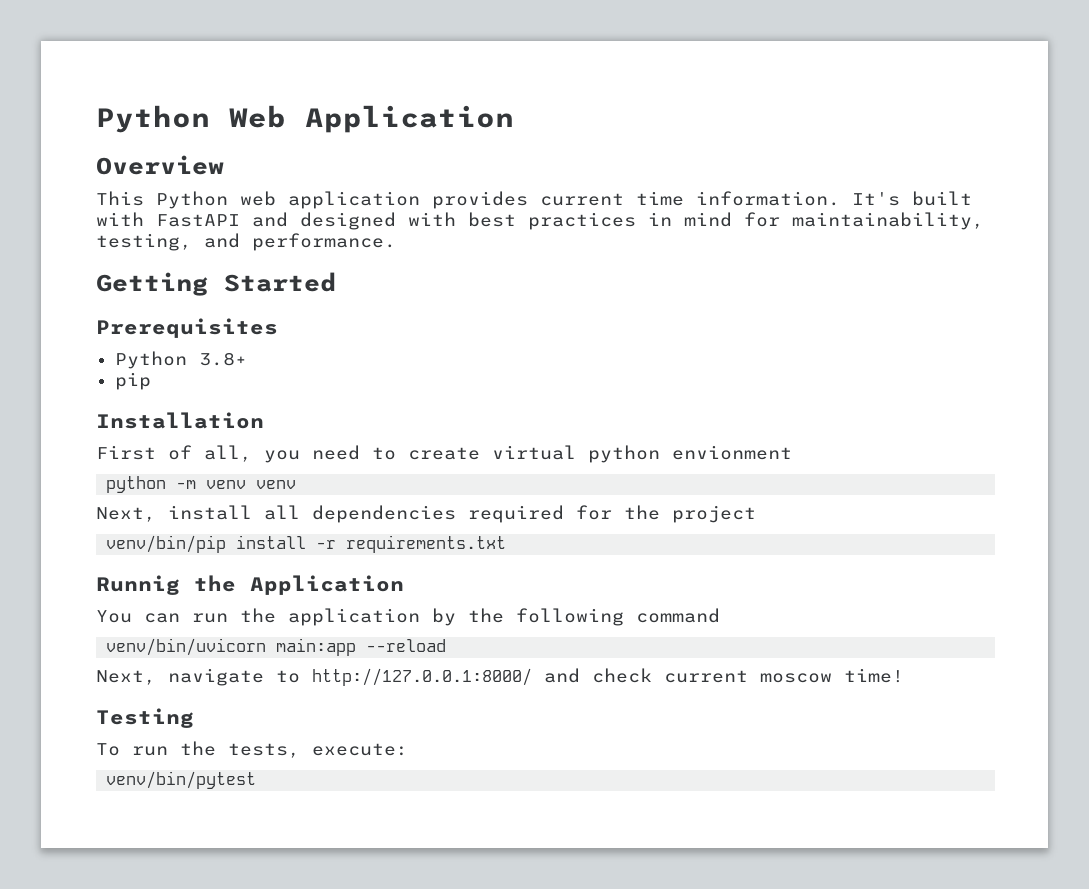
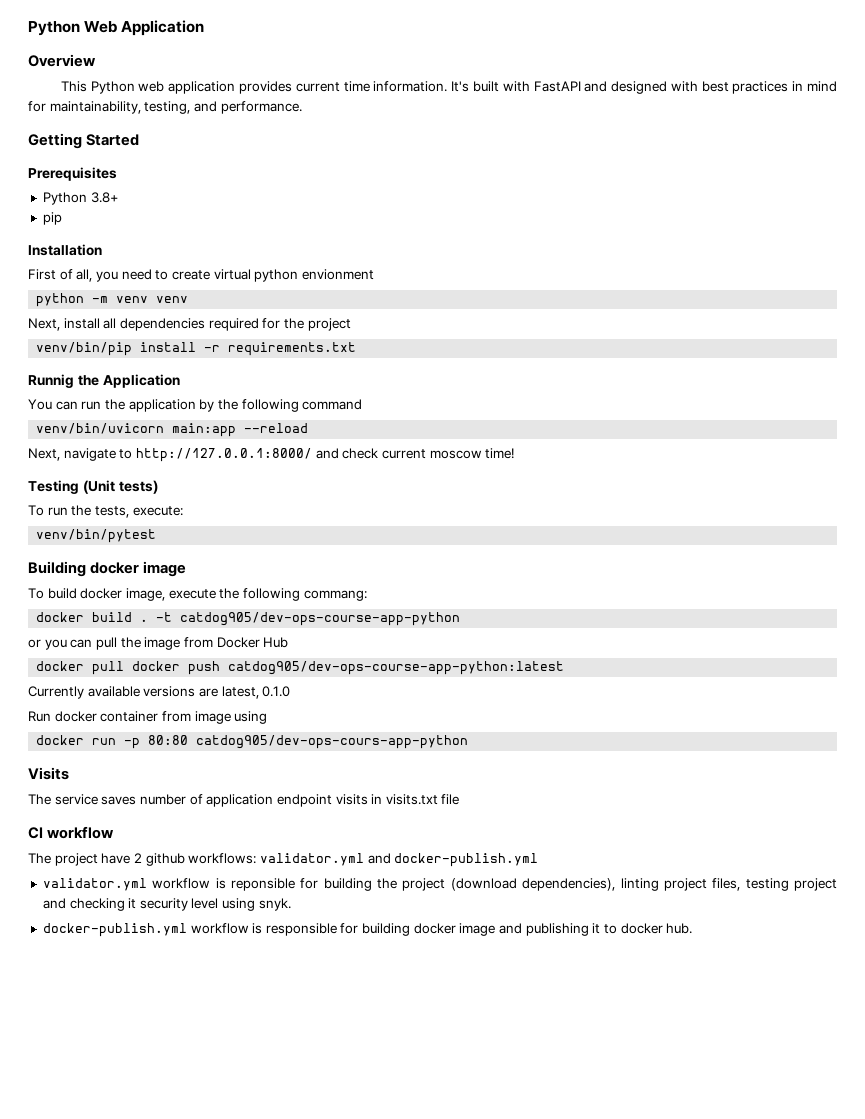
- Testing
+ Testing (Unit tests)
+ Building docker image
+ To build docker image, execute the following commang:
+ docker build . -t catdog905/dev-ops-course-app-python
+ or you can pull the image from Docker Hub
+ docker pull docker push catdog905/dev-ops-course-app-python:latest
+ Currently available versions are latest, 0.1.0
+ Run docker container from image using
+ docker run -p 80:80 catdog905/dev-ops-cours-app-python
+ Visits
+ The service saves number of application endpoint visits in visits.txt file
+ CI workflow
+ The project have 2 github workflows: validator.yml and docker-publish.yml
+ validator.yml workflow is reponsible for building the project (download dependencies), linting project files, testing project and checking it security level using snyk.
+ docker-publish.yml workflow is responsible for building docker image and publishing it to docker hub.

